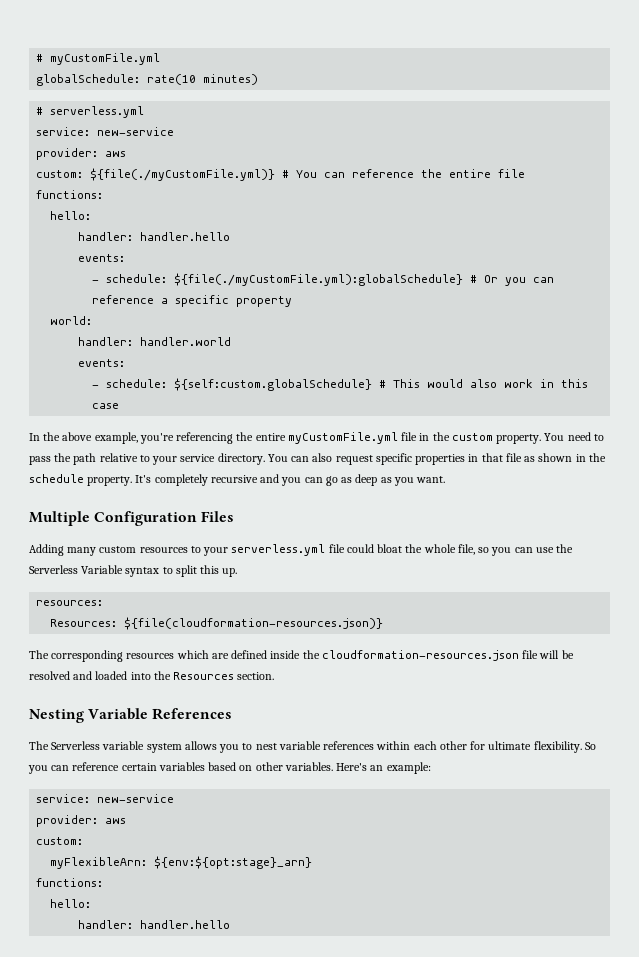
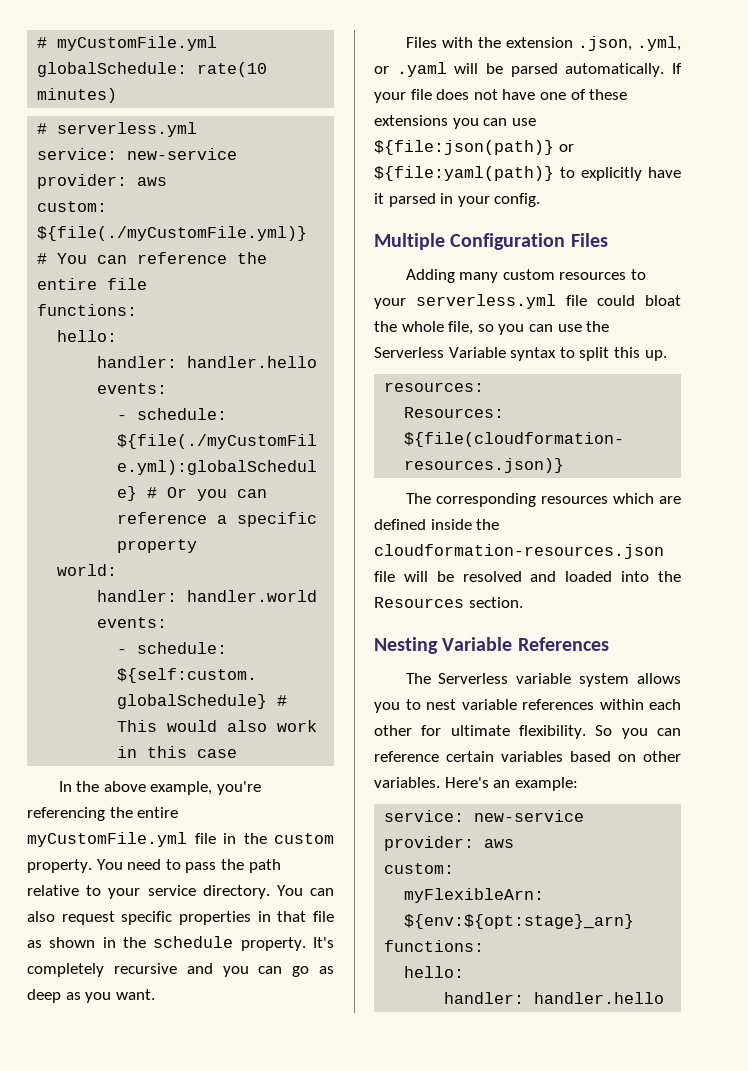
+ Files with the extension .json, .yml, or .yaml will be parsed automatically. If your file does not have one of these extensions you can use ${file:json(path)} or ${file:yaml(path)} to explicitly have it parsed in your config.

